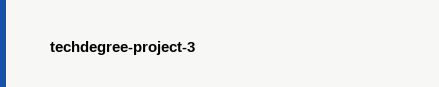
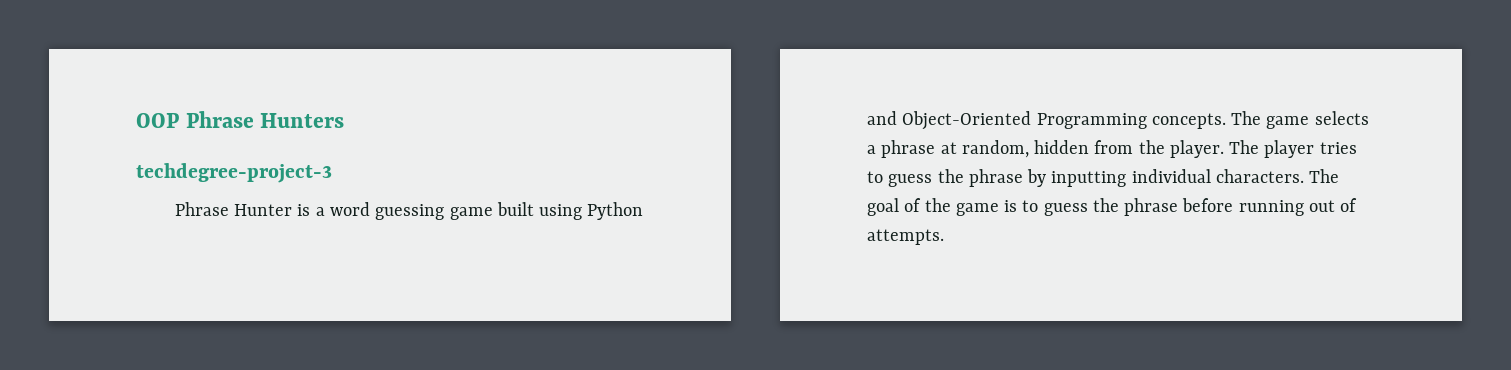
+ OOP Phrase Hunters
  techdegree-project-3
+ Phrase Hunter is a word guessing game built using Python and Object-Oriented Programming concepts. The game selects a phrase at random, hidden from the player. The player tries to guess the phrase by inputting individual characters. The goal of the game is to guess the phrase before running out of attempts.

